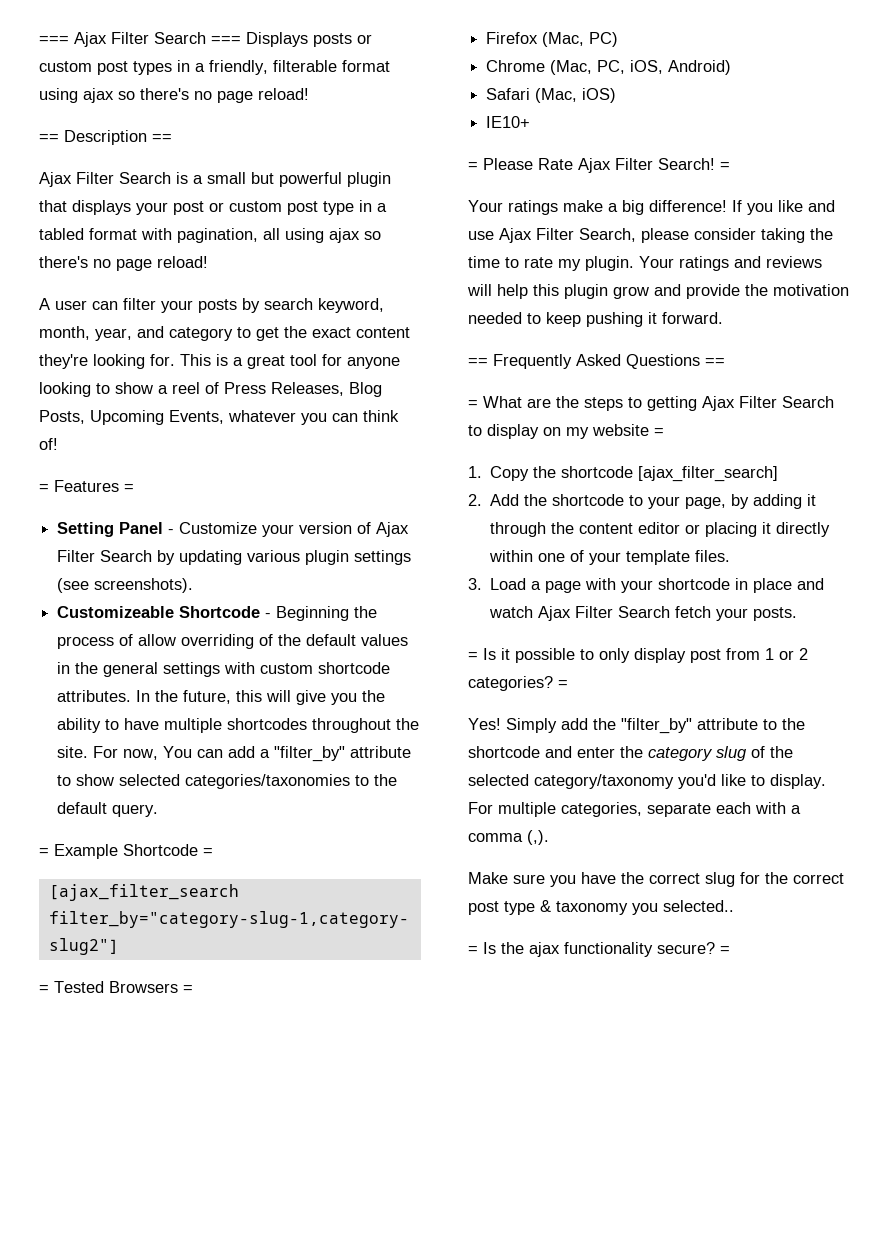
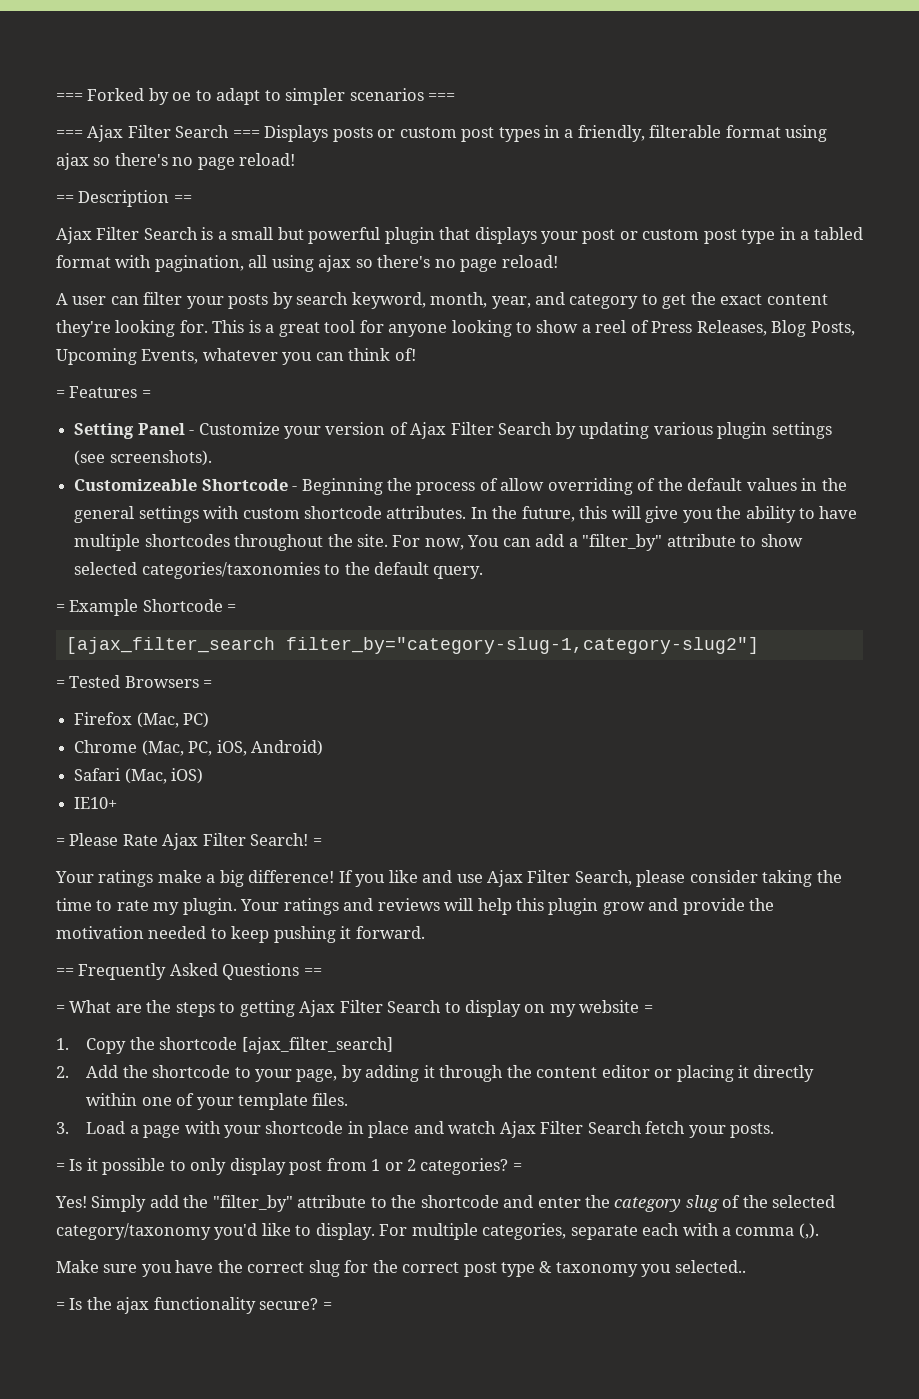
+ === Forked by oe to adapt to simpler scenarios ===

